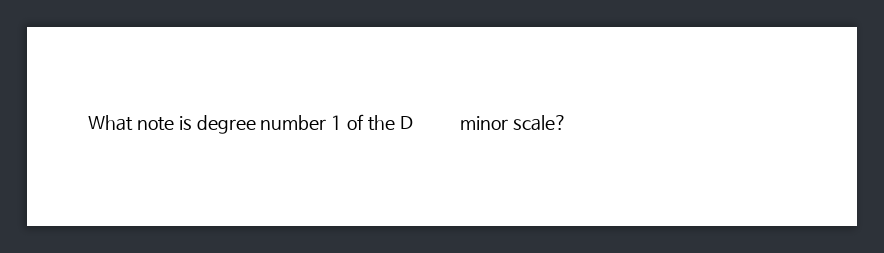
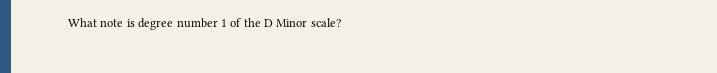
- What note is degree number 1 of the D minor scale?
+ What note is degree number 1 of the D Minor scale?

